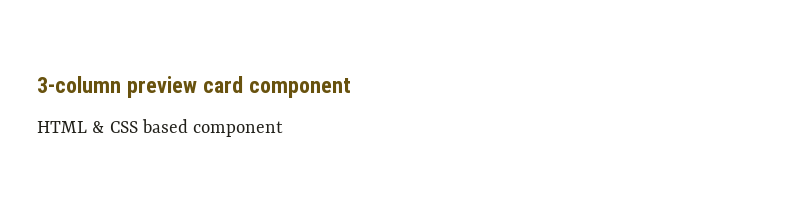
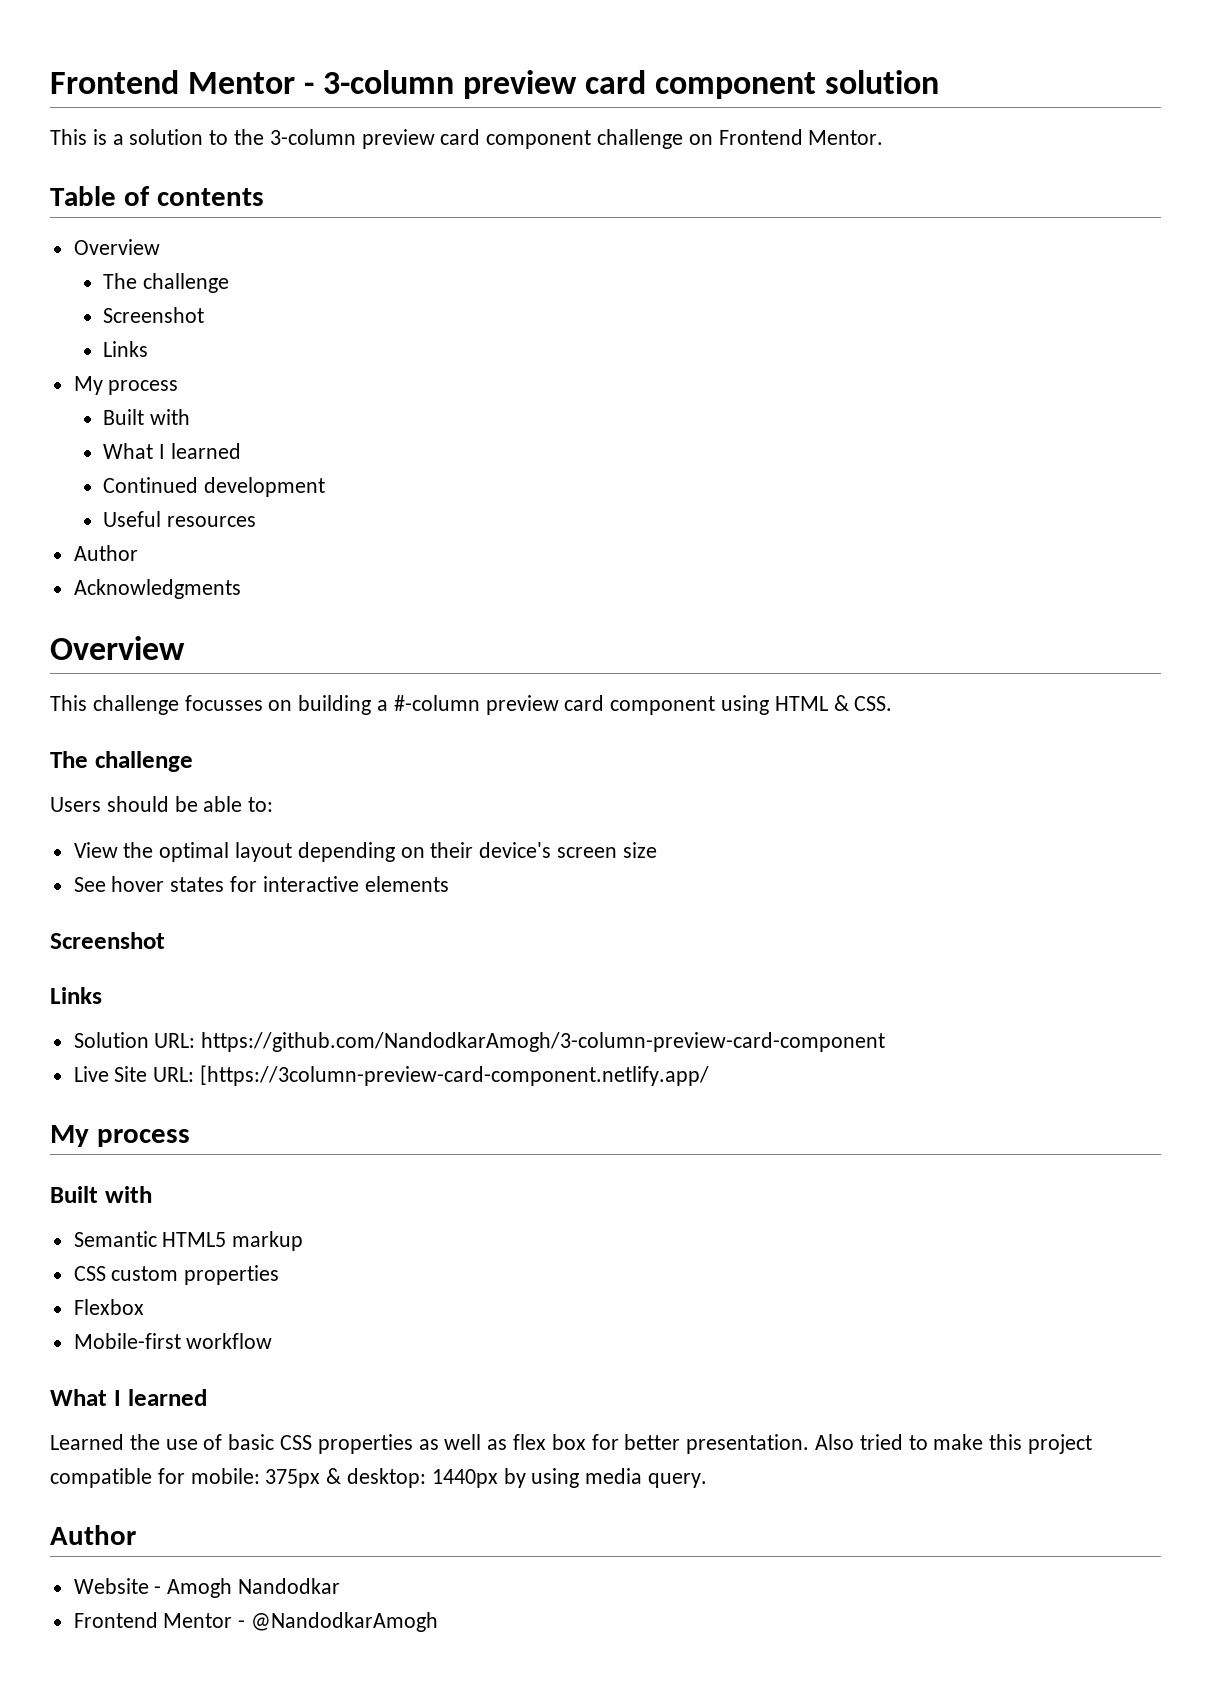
- 3-column preview card component
- HTML & CSS based component
+ Frontend Mentor - 3-column preview card component solution
+ This is a solution to the 3-column preview card component challenge on Frontend Mentor.
+ Table of contents
+ Overview
+ The challenge
+ Screenshot
+ Links
+ My process
+ Built with
+ What I learned
+ Continued development
+ Useful resources
+ Author
+ Acknowledgments
+ Overview
+ This challenge focusses on building a #-column preview card component using HTML & CSS.
+ The challenge
+ Users should be able to:
+ View the optimal layout depending on their device's screen size
+ See hover states for interactive elements
+ Screenshot
+ Links
+ Solution URL: https://github.com/NandodkarAmogh/3-column-preview-card-component
+ Live Site URL: [https://3column-preview-card-component.netlify.app/
+ My process
+ Built with
+ Semantic HTML5 markup
+ CSS custom properties
+ Flexbox
+ Mobile-first workflow
+ What I learned
+ Learned the use of basic CSS properties as well as flex box for better presentation. Also tried to make this project compatible for mobile: 375px & desktop: 1440px by using media query.
+ Author
+ Website - Amogh Nandodkar
+ Frontend Mentor - @NandodkarAmogh

